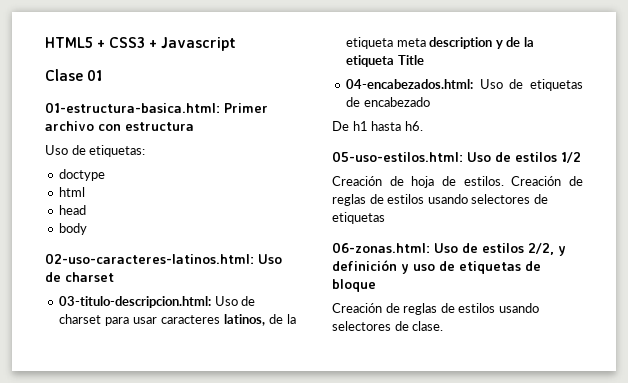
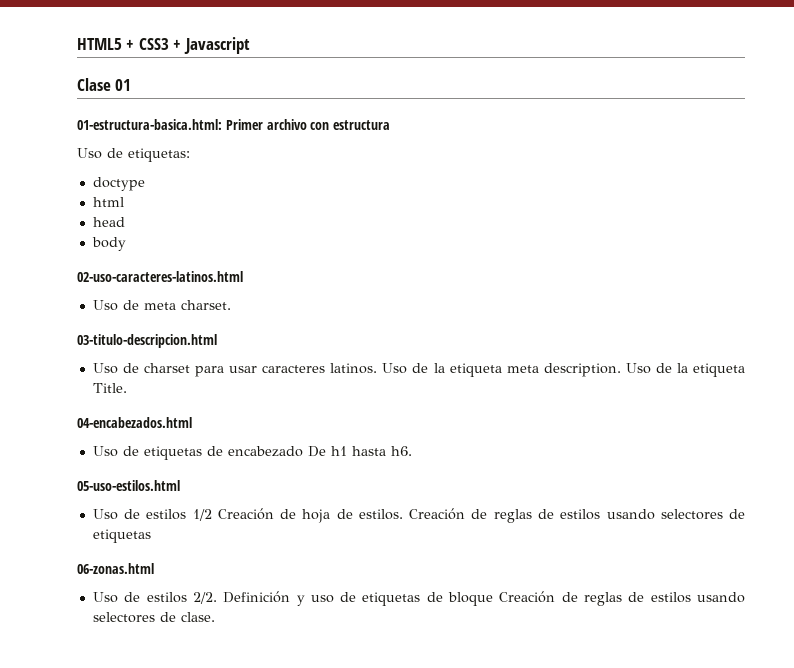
- 02-uso-caracteres-latinos.html: Uso de charset
- 03-titulo-descripcion.html: Uso de charset para usar caracteres latinos, de la etiqueta meta description y de la etiqueta Title
- 04-encabezados.html: Uso de etiquetas de encabezado
- De h1 hasta h6.
+ 02-uso-caracteres-latinos.html
+ Uso de meta charset.
+ 03-titulo-descripcion.html
+ Uso de charset para usar caracteres latinos. Uso de la etiqueta meta description. Uso de la etiqueta Title.
+ 04-encabezados.html
+ Uso de etiquetas de encabezado De h1 hasta h6.
- 05-uso-estilos.html: Uso de estilos 1/2
- Creación de hoja de estilos.
+ 05-uso-estilos.html
+ Uso de estilos 1/2 Creación de hoja de estilos.
- 06-zonas.html: Uso de estilos 2/2, y definición y uso de etiquetas de bloque
- Creación de reglas de estilos usando selectores de clase.
+ 06-zonas.html
+ Uso de estilos 2/2. Definición y uso de etiquetas de bloque Creación de reglas de estilos usando selectores de clase.

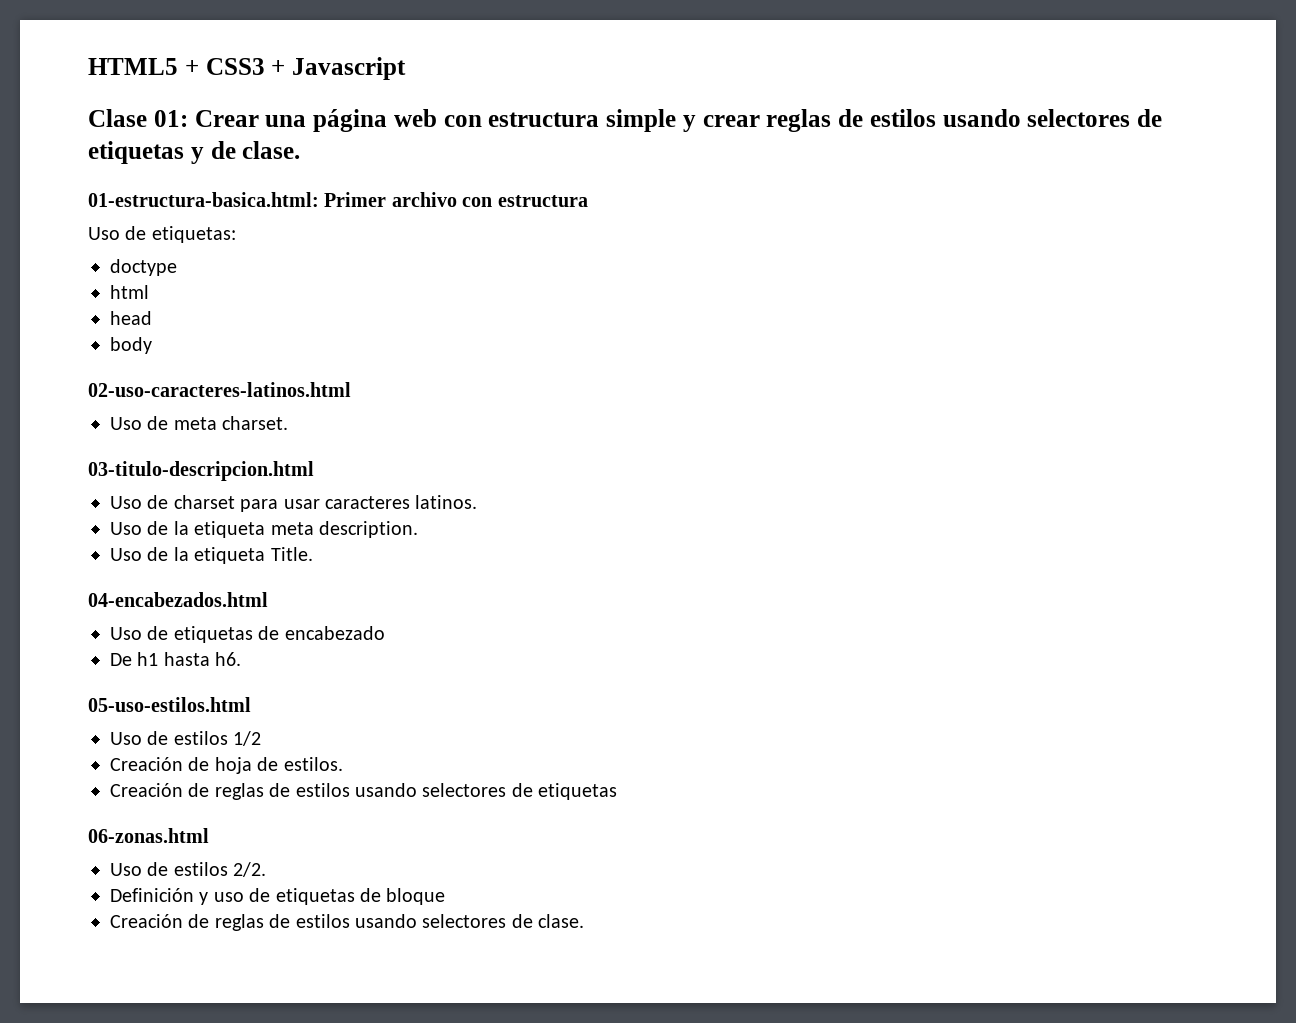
- Clase 01
+ Clase 01: Crear una página web con estructura simple y crear reglas de estilos usando selectores de etiquetas y de clase.
- Uso de charset para usar caracteres latinos. Uso de la etiqueta meta description. Uso de la etiqueta Title.
+ Uso de charset para usar caracteres latinos.
+ Uso de la etiqueta meta description.
+ Uso de la etiqueta Title.
- Uso de etiquetas de encabezado De h1 hasta h6.
+ Uso de etiquetas de encabezado
+ De h1 hasta h6.
- Uso de estilos 1/2 Creación de hoja de estilos. Creación de reglas de estilos usando selectores de etiquetas
+ Uso de estilos 1/2
+ Creación de hoja de estilos.
+ Creación de reglas de estilos usando selectores de etiquetas
- Uso de estilos 2/2. Definición y uso de etiquetas de bloque Creación de reglas de estilos usando selectores de clase.
+ Uso de estilos 2/2.
+ Definición y uso de etiquetas de bloque
+ Creación de reglas de estilos usando selectores de clase.

